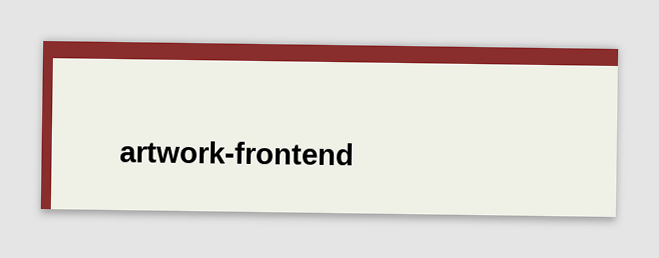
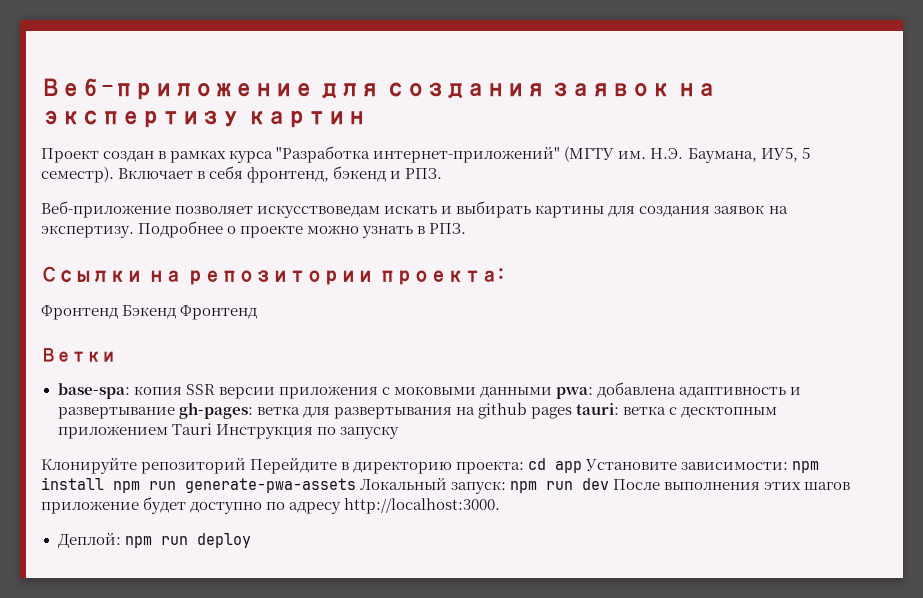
- artwork-frontend
+ Веб-приложение для создания заявок на экспертизу картин
+ Проект создан в рамках курса "Разработка интернет-приложений" (МГТУ им. Н.Э. Баумана, ИУ5, 5 семестр). Включает в себя фронтенд, бэкенд и РПЗ.
+ Веб-приложение позволяет искусствоведам искать и выбирать картины для создания заявок на экспертизу. Подробнее о проекте можно узнать в РПЗ.
+ Ссылки на репозитории проекта:
+ Фронтенд Бэкенд Фронтенд
+ Ветки
+ base-spa: копия SSR версии приложения с моковыми данными pwa: добавлена адаптивность и развертывание gh-pages: ветка для развертывания на github pages tauri: ветка с десктопным приложением Tauri Инструкция по запуску
+ Клонируйте репозиторий Перейдите в директорию проекта: cd app Установите зависимости: npm install npm run generate-pwa-assets Локальный запуск: npm run dev После выполнения этих шагов приложение будет доступно по адресу http://localhost:3000.
+ Деплой: npm run deploy

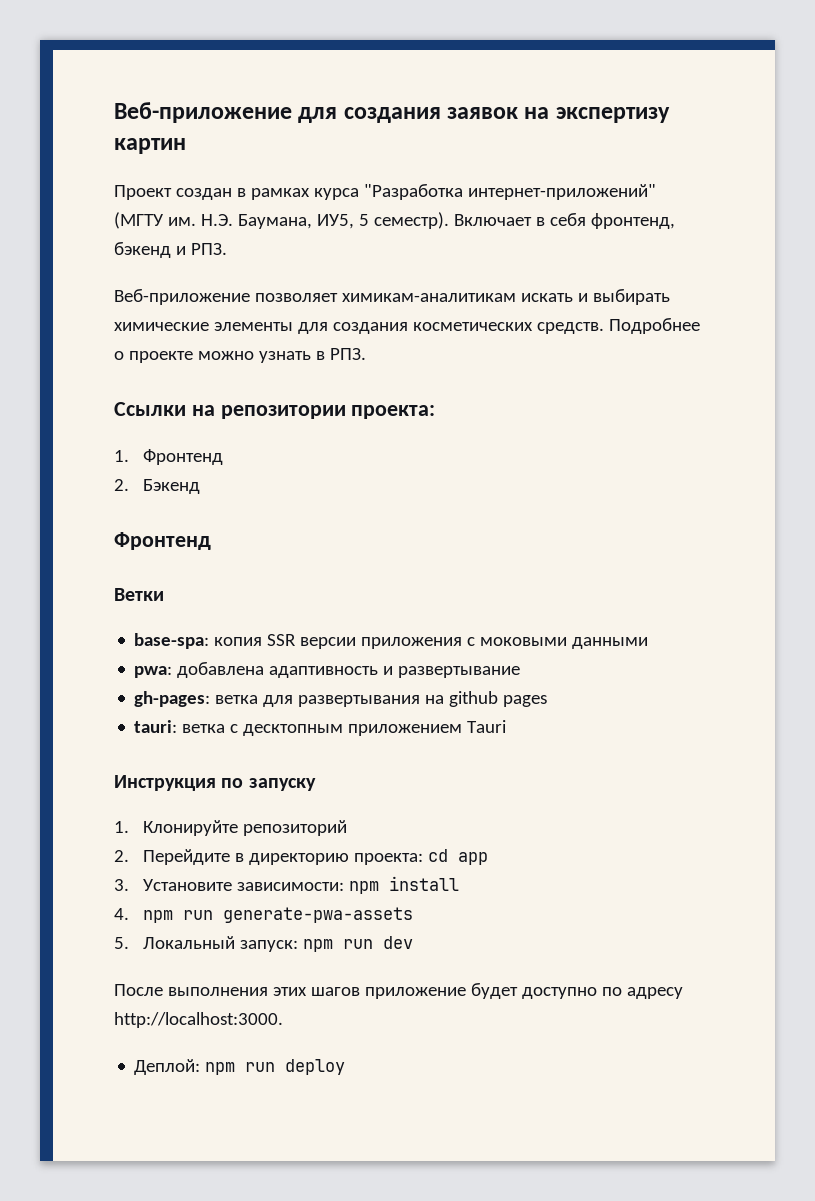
- Веб-приложение позволяет искусствоведам искать и выбирать картины для создания заявок на экспертизу.
+ Веб-приложение позволяет химикам-аналитикам искать и выбирать химические элементы для создания косметических средств.
- Фронтенд Бэкенд Фронтенд
+ 1. Фронтенд
+ 2. Бэкенд
+ Фронтенд
- base-spa: копия SSR версии приложения с моковыми данными pwa: добавлена адаптивность и развертывание gh-pages: ветка для развертывания на github pages tauri: ветка с десктопным приложением Tauri Инструкция по запуску
+ base-spa: копия SSR версии приложения с моковыми данными
+ pwa: добавлена адаптивность и развертывание
+ gh-pages: ветка для развертывания на github pages
+ tauri: ветка с десктопным приложением Tauri
+ Инструкция по запуску
- Клонируйте репозиторий Перейдите в директорию проекта: cd app Установите зависимости: npm install npm run generate-pwa-assets Локальный запуск: npm run dev После выполнения этих шагов приложение будет доступно по адресу http://localhost:3000.
+ 1. Клонируйте репозиторий
+ 2. Перейдите в директорию проекта: cd app
+ 3. Установите зависимости: npm install
+ 4. npm run generate-pwa-assets
+ 5. Локальный запуск: npm run dev
+ После выполнения этих шагов приложение будет доступно по адресу http://localhost:3000.

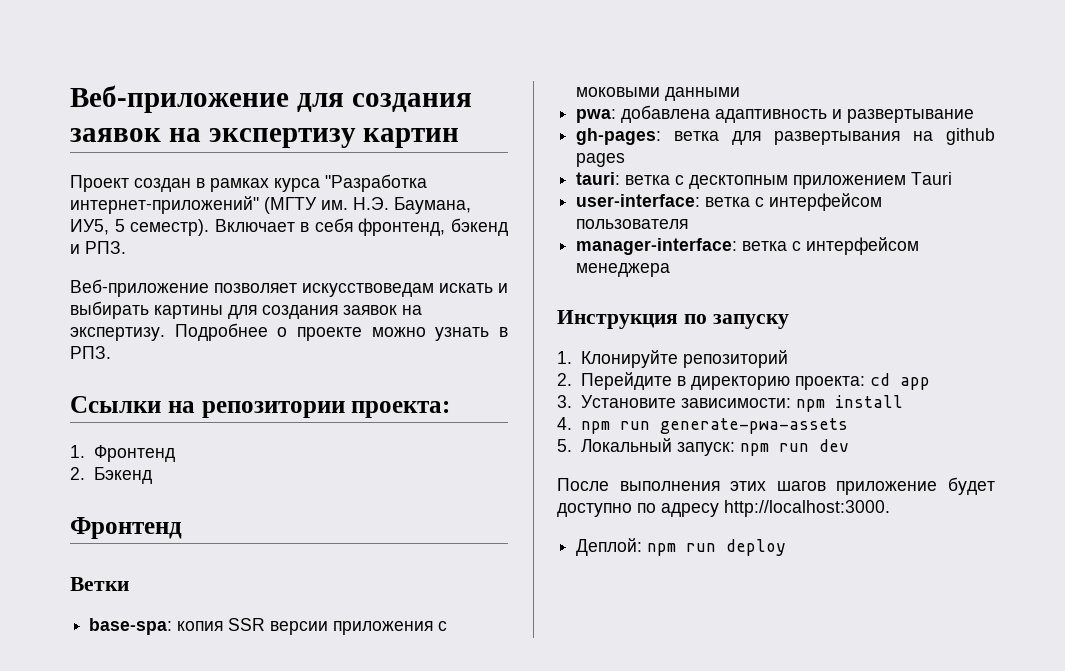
- Веб-приложение позволяет химикам-аналитикам искать и выбирать химические элементы для создания косметических средств.
+ Веб-приложение позволяет искусствоведам искать и выбирать картины для создания заявок на экспертизу.
+ user-interface: ветка с интерфейсом пользователя
+ manager-interface: ветка с интерфейсом менеджера

